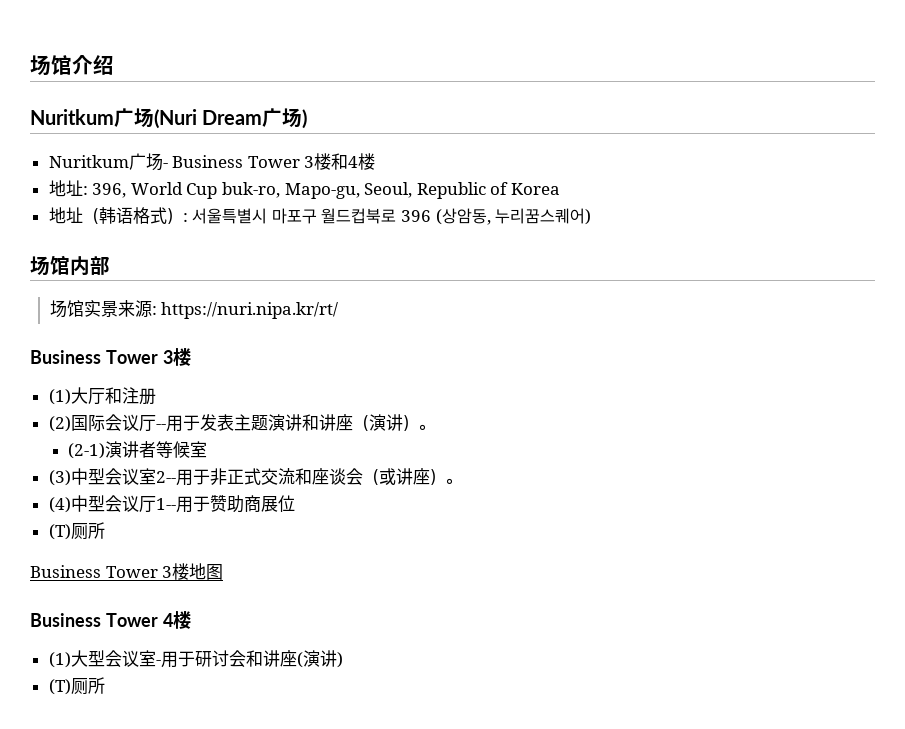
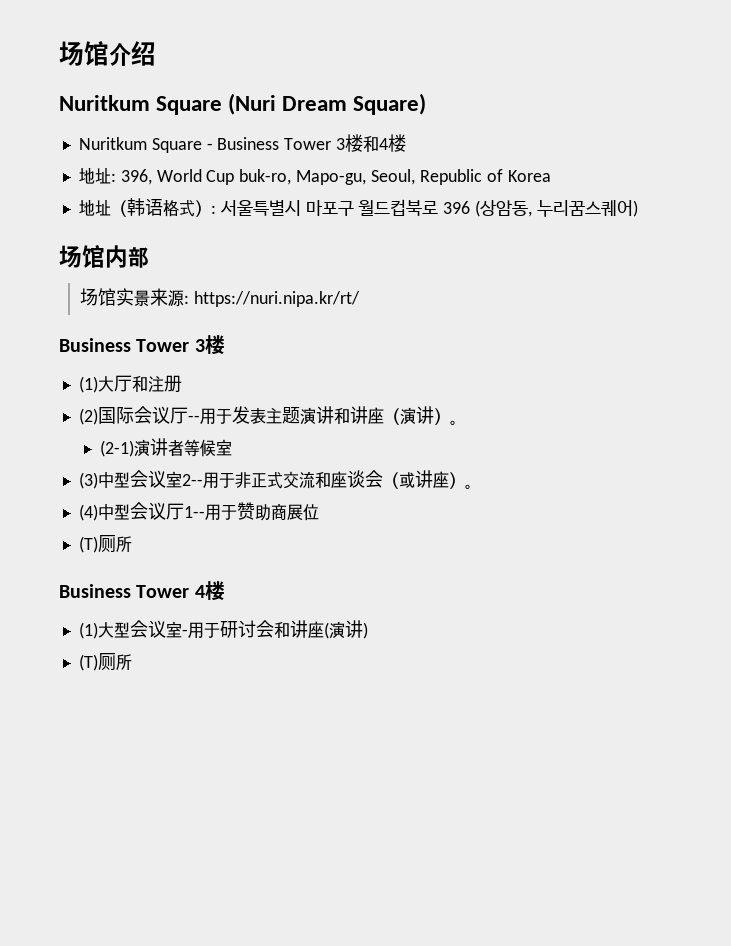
- Nuritkum广场(Nuri Dream广场)
- Nuritkum广场- Business Tower 3楼和4楼
+ Nuritkum Square (Nuri Dream Square)
+ Nuritkum Square - Business Tower 3楼和4楼
- Business Tower 3楼地图

